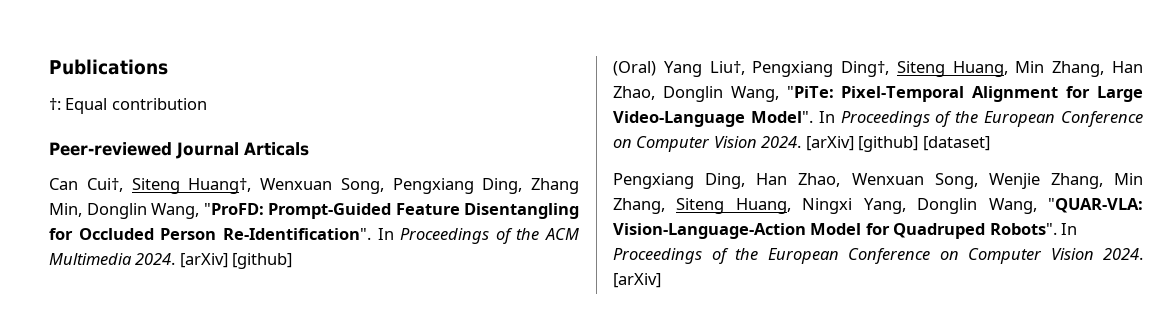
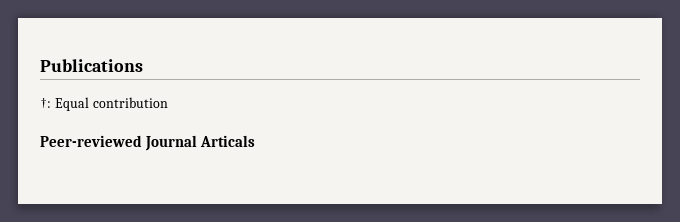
- Can Cui†, Siteng Huang†, Wenxuan Song, Pengxiang Ding, Zhang Min, Donglin Wang, "ProFD: Prompt-Guided Feature Disentangling for Occluded Person Re-Identification". In Proceedings of the ACM Multimedia 2024. [arXiv] [github]
- (Oral) Yang Liu†, Pengxiang Ding†, Siteng Huang, Min Zhang, Han Zhao, Donglin Wang, "PiTe: Pixel-Temporal Alignment for Large Video-Language Model". In Proceedings of the European Conference on Computer Vision 2024. [arXiv] [github] [dataset]
- Pengxiang Ding, Han Zhao, Wenxuan Song, Wenjie Zhang, Min Zhang, Siteng Huang, Ningxi Yang, Donglin Wang, "QUAR-VLA: Vision-Language-Action Model for Quadruped Robots". In Proceedings of the European Conference on Computer Vision 2024. [arXiv]

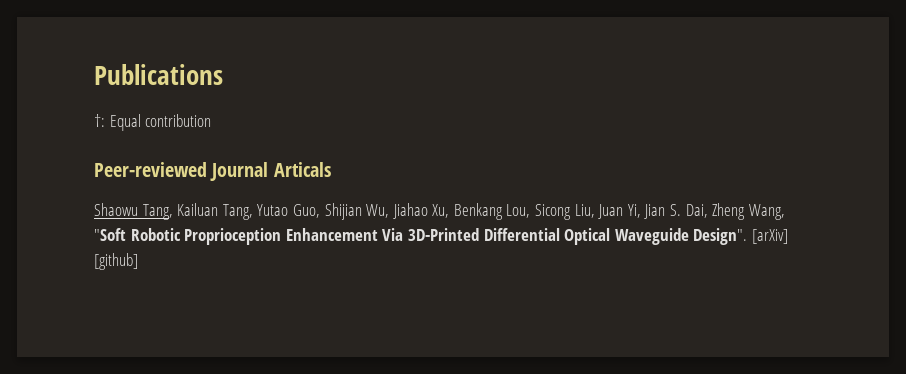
+ Shaowu Tang, Kailuan Tang, Yutao Guo, Shijian Wu, Jiahao Xu, Benkang Lou, Sicong Liu, Juan Yi, Jian S. Dai, Zheng Wang, "Soft Robotic Proprioception Enhancement Via 3D-Printed Differential Optical Waveguide Design". [arXiv] [github]

